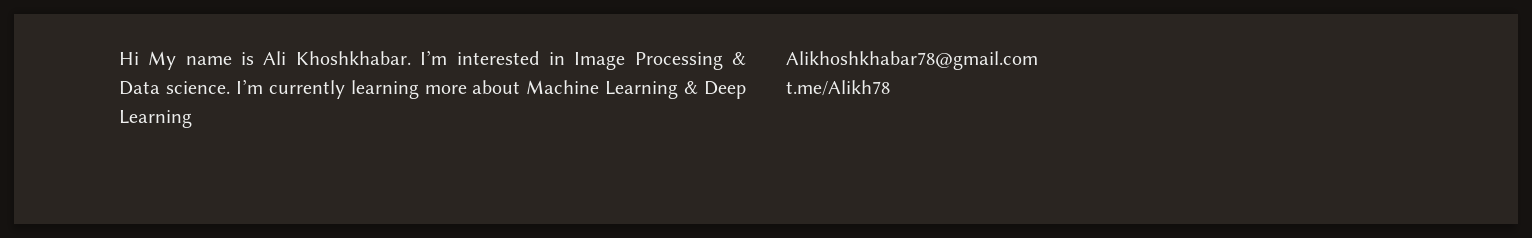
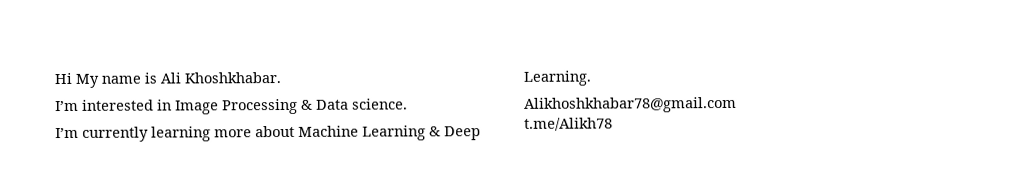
- Hi My name is Ali Khoshkhabar. I’m interested in Image Processing & Data science. I’m currently learning more about Machine Learning & Deep Learning
+ Hi My name is Ali Khoshkhabar.
+ I’m interested in Image Processing & Data science.
+ I’m currently learning more about Machine Learning & Deep Learning.

